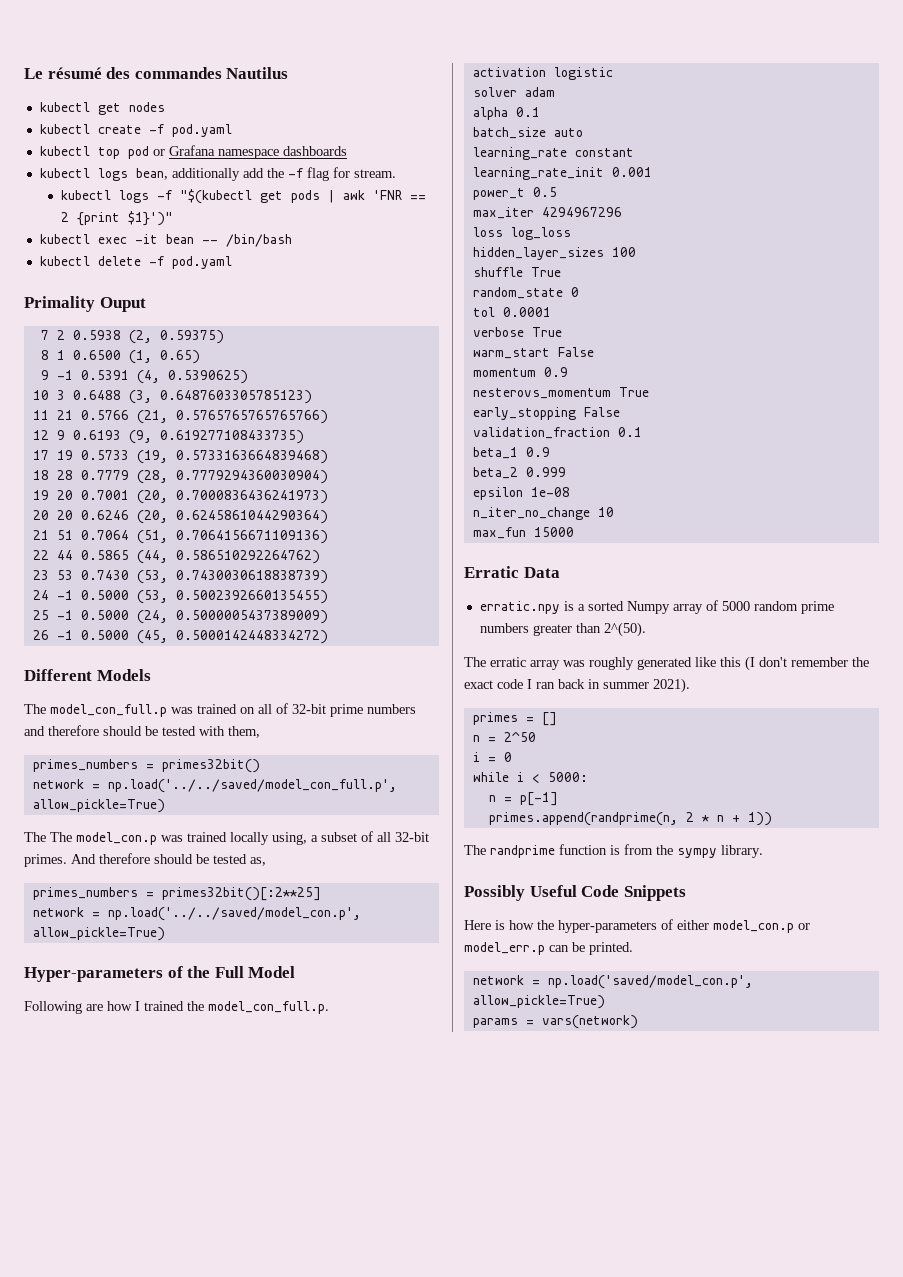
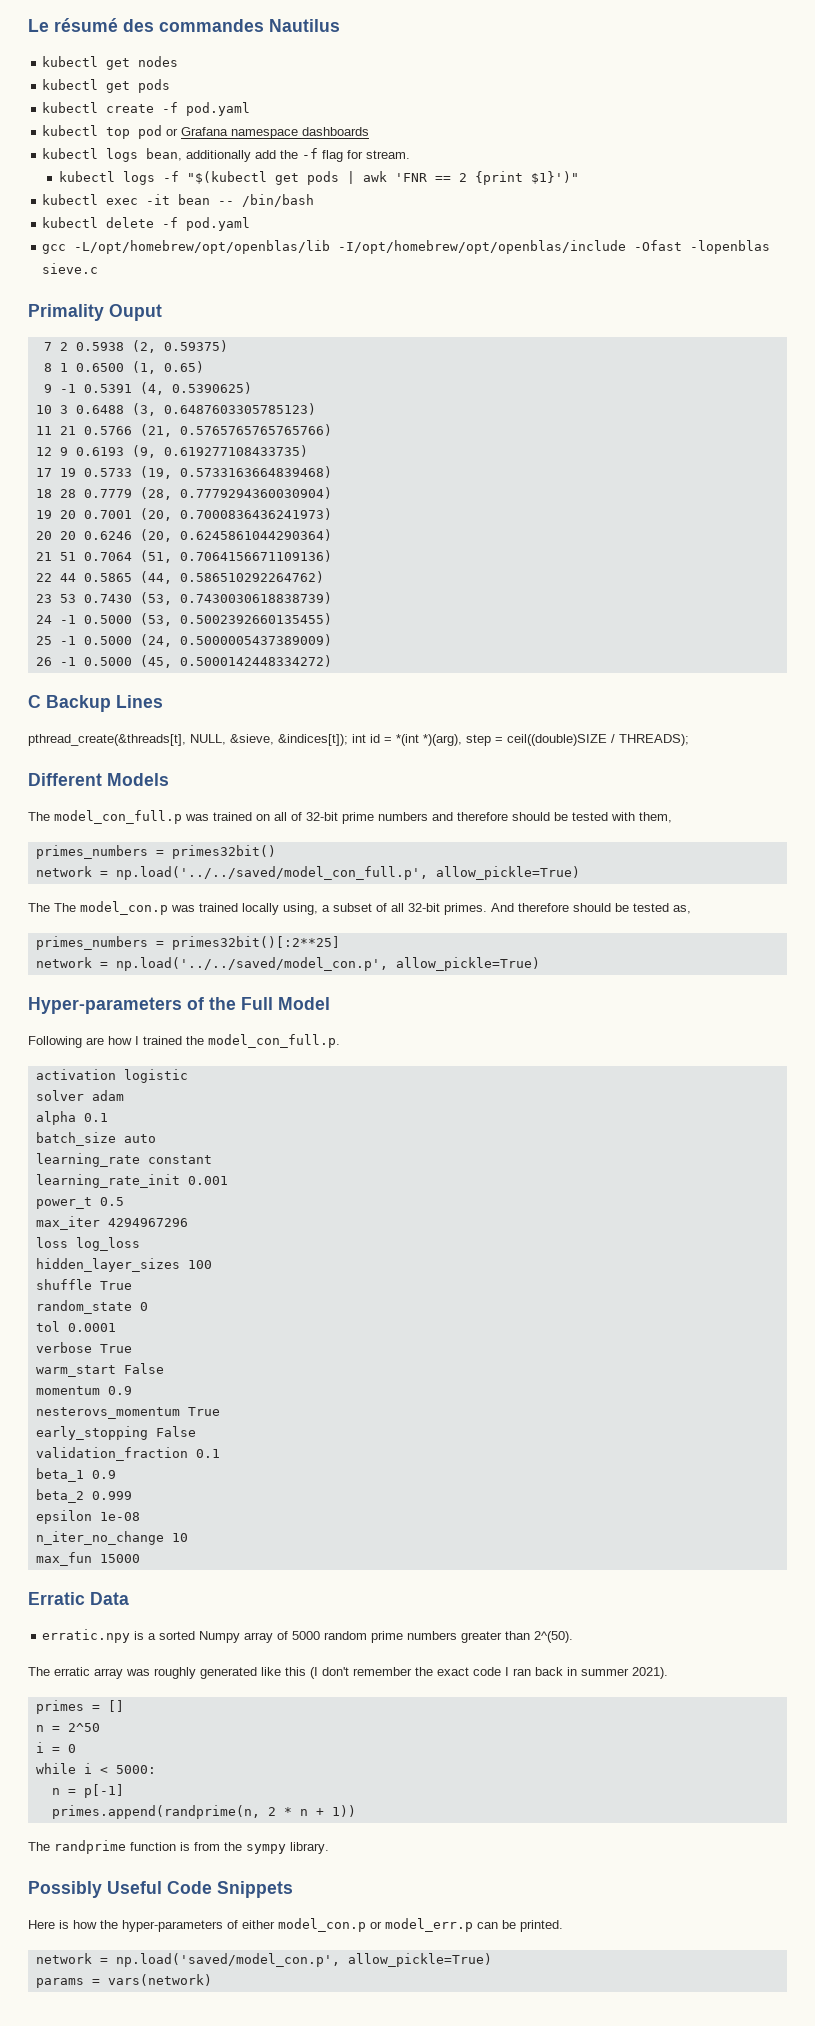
+ kubectl get pods
+ gcc -L/opt/homebrew/opt/openblas/lib -I/opt/homebrew/opt/openblas/include -Ofast -lopenblas sieve.c
+ C Backup Lines
+ pthread_create(&threads[t], NULL, &sieve, &indices[t]); int id = *(int *)(arg), step = ceil((double)SIZE / THREADS);

